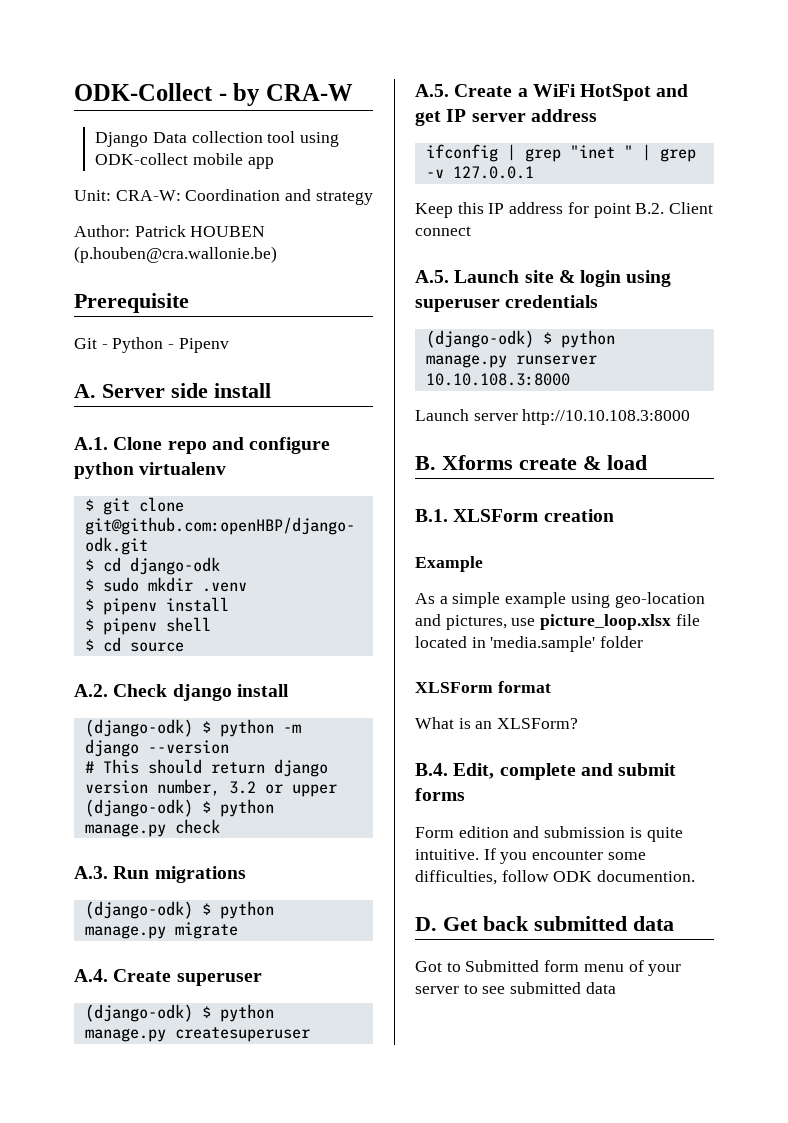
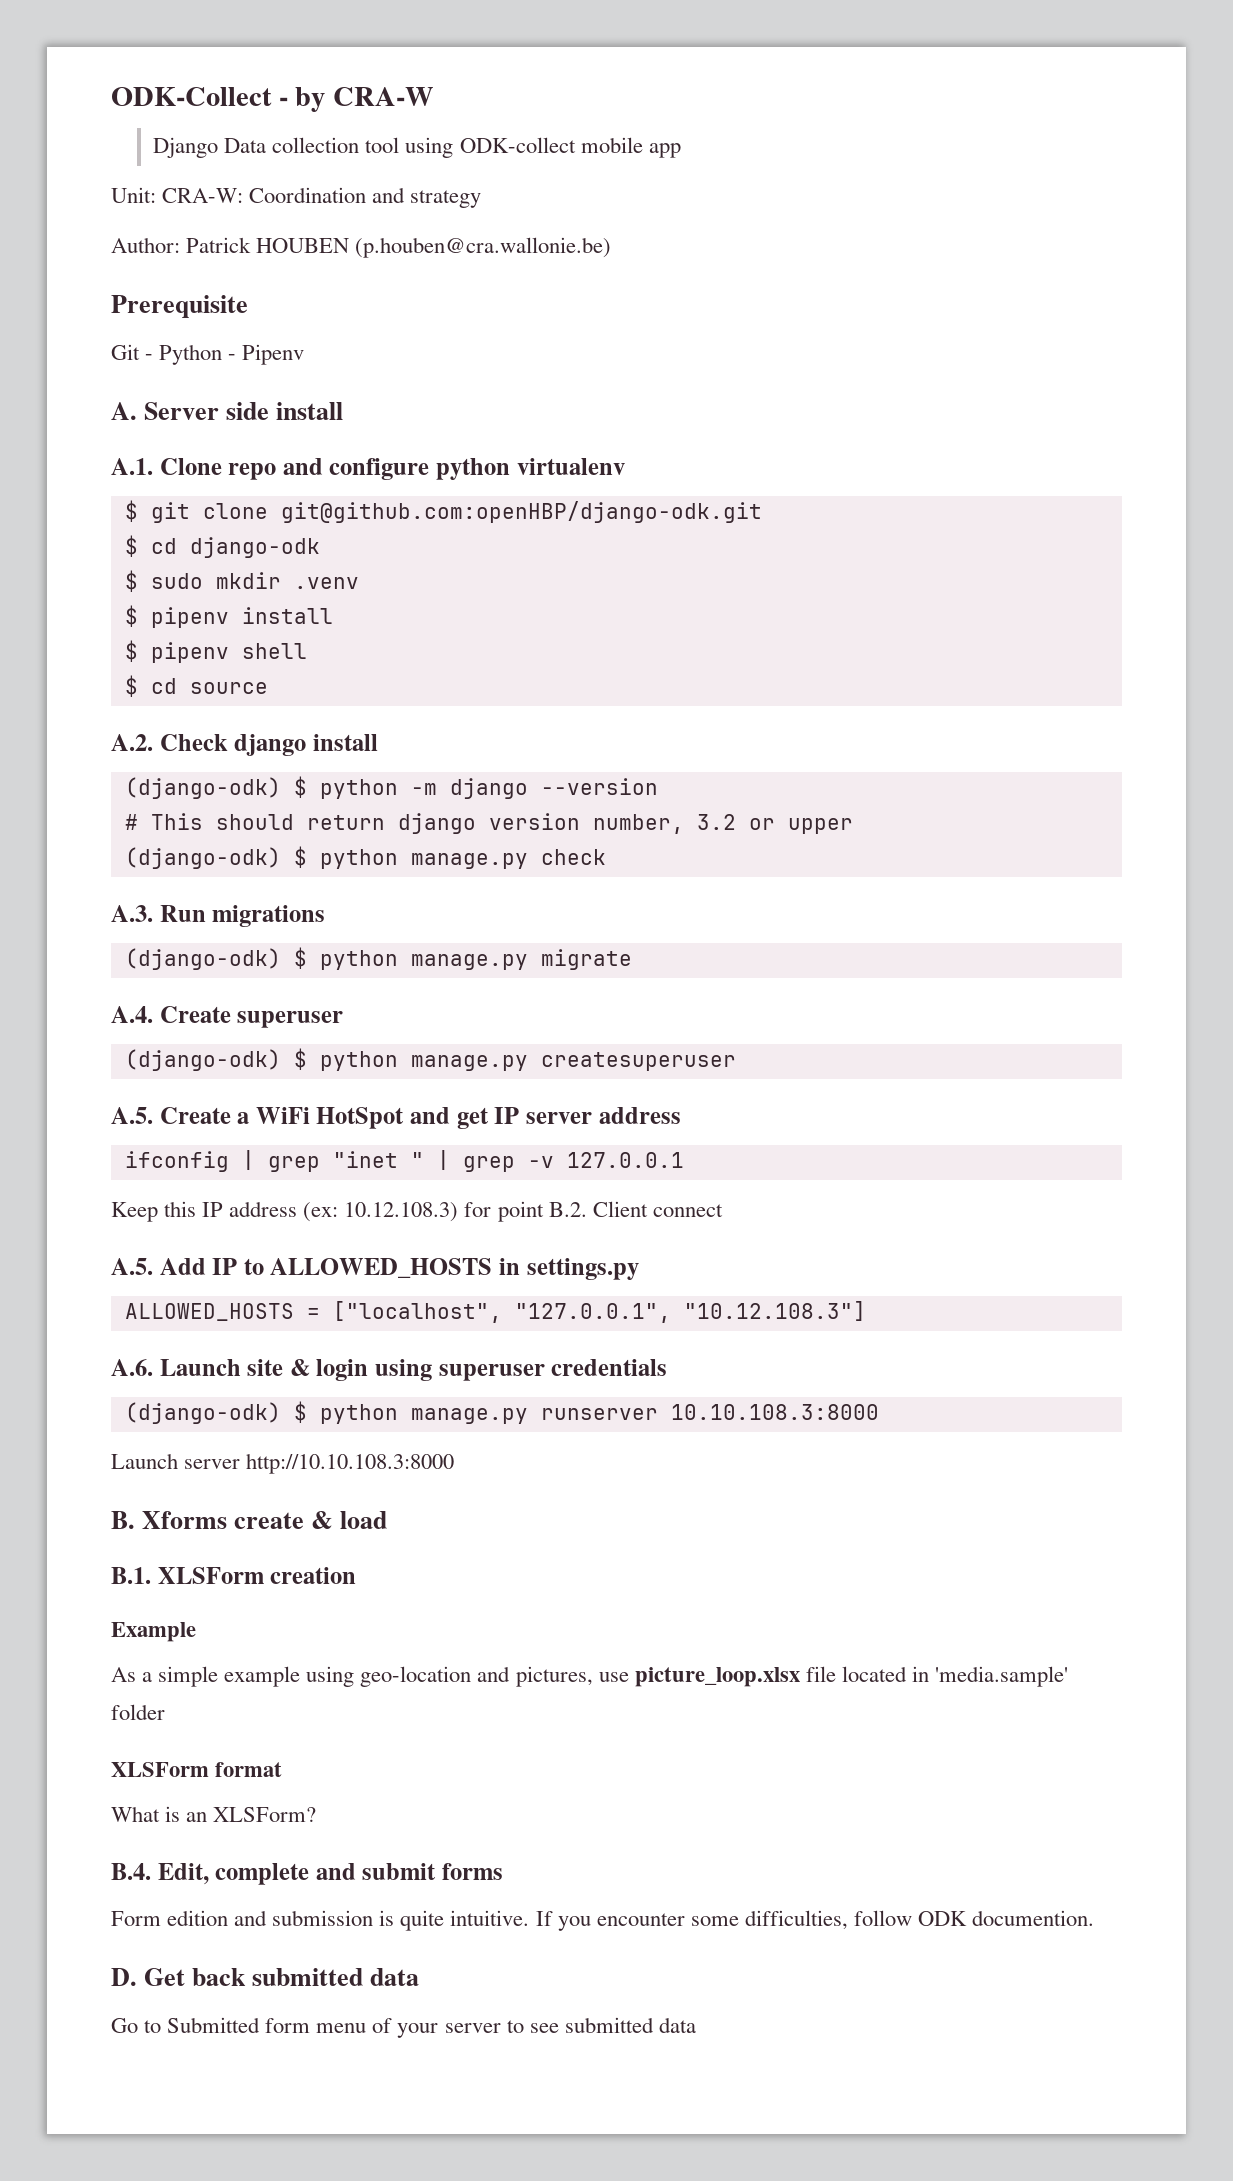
- Keep this IP address for point B.2. Client connect
+ Keep this IP address (ex: 10.12.108.3) for point B.2. Client connect
- A.5. Launch site & login using superuser credentials
+ A.5. Add IP to ALLOWED_HOSTS in settings.py
+ ALLOWED_HOSTS = ["localhost", "127.0.0.1", "10.12.108.3"]
+ A.6. Launch site & login using superuser credentials
- Got to Submitted form menu of your server to see submitted data
+ Go to Submitted form menu of your server to see submitted data

